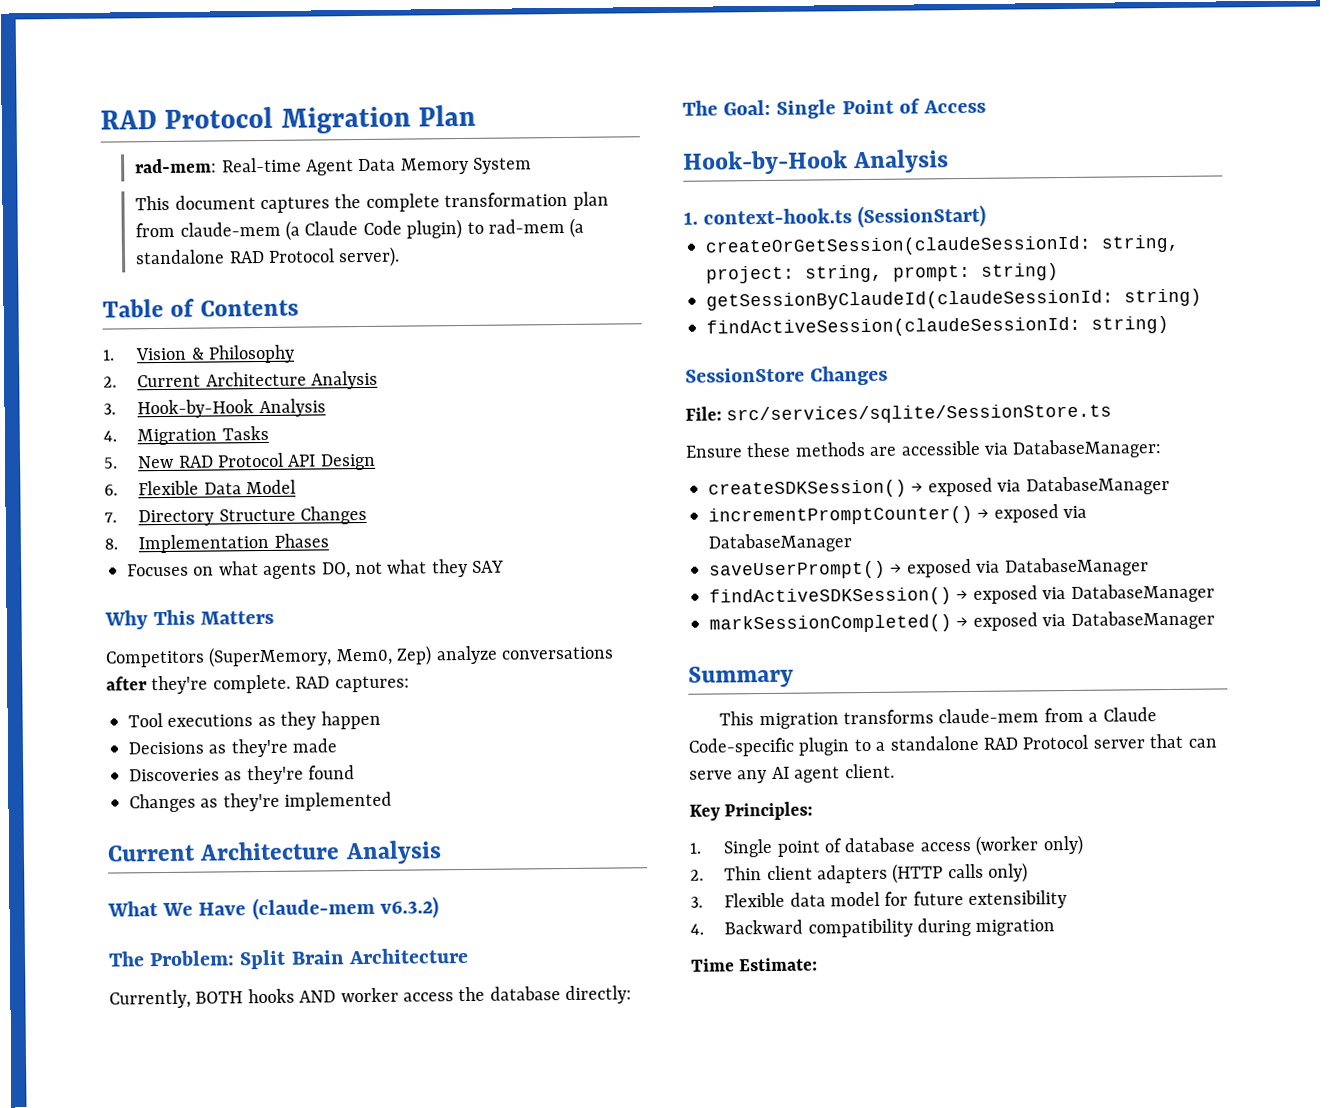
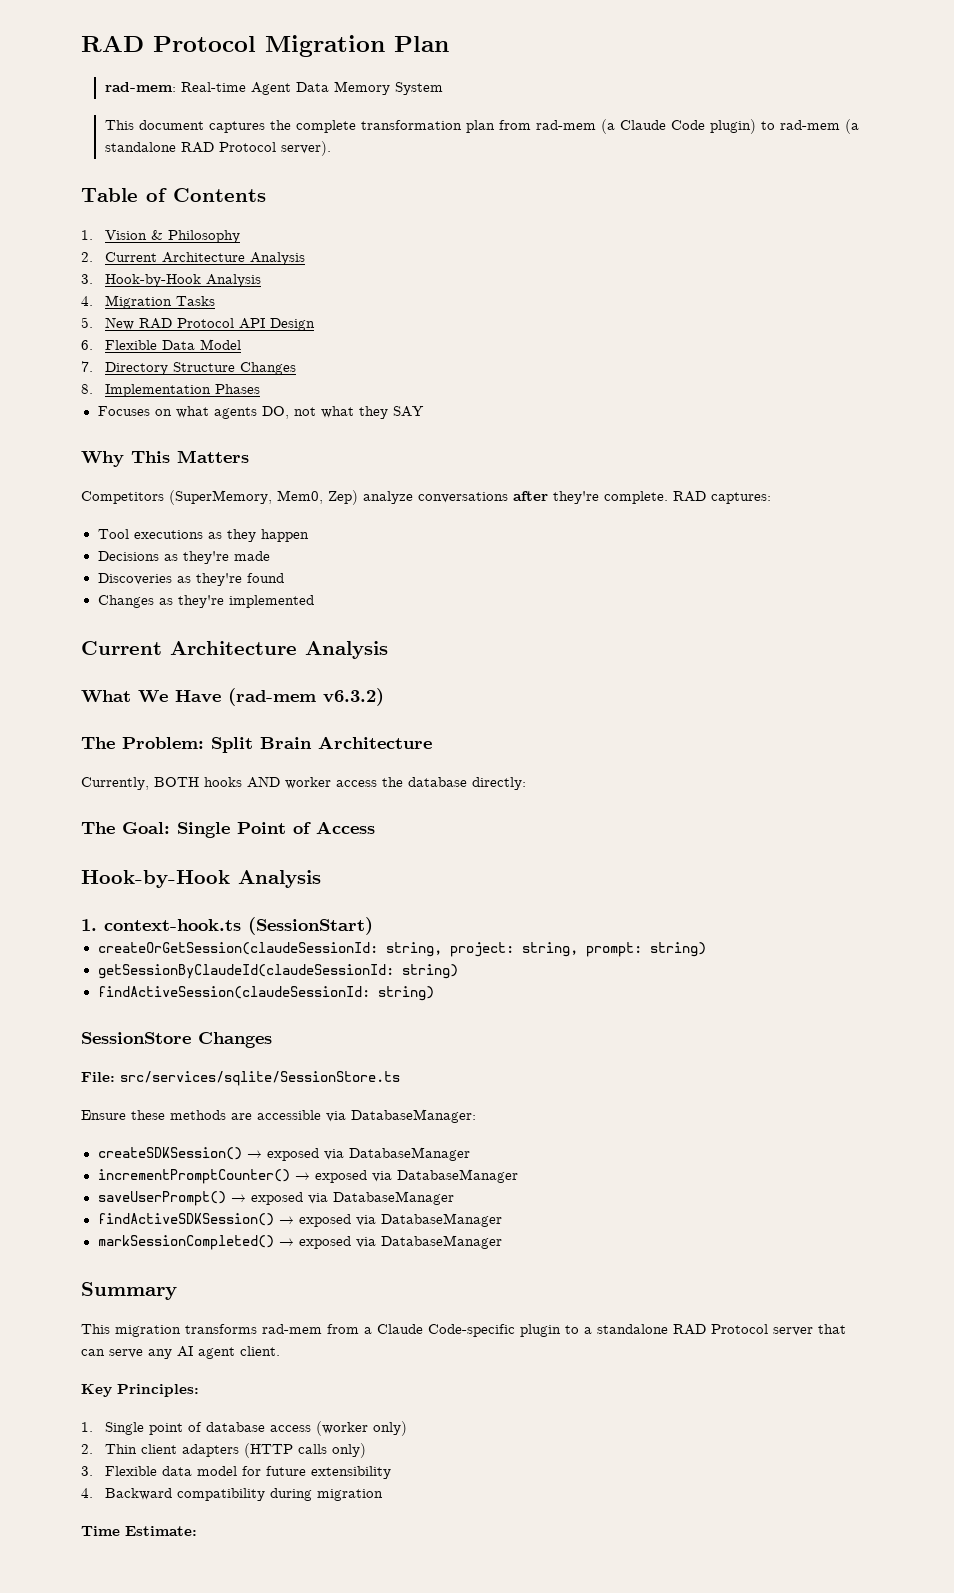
- This document captures the complete transformation plan from claude-mem (a Claude Code plugin) to rad-mem (a standalone RAD Protocol server).
+ This document captures the complete transformation plan from rad-mem (a Claude Code plugin) to rad-mem (a standalone RAD Protocol server).
- What We Have (claude-mem v6.3.2)
+ What We Have (rad-mem v6.3.2)
- This migration transforms claude-mem from a Claude Code-specific plugin to a standalone RAD Protocol server that can serve any AI agent client.
+ This migration transforms rad-mem from a Claude Code-specific plugin to a standalone RAD Protocol server that can serve any AI agent client.

